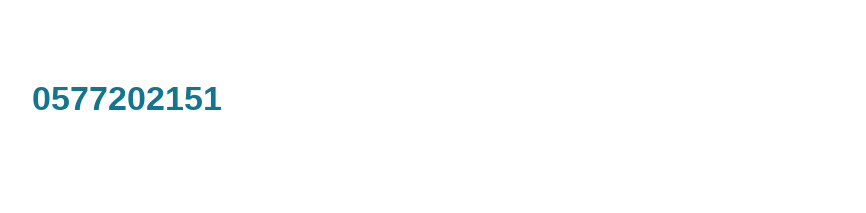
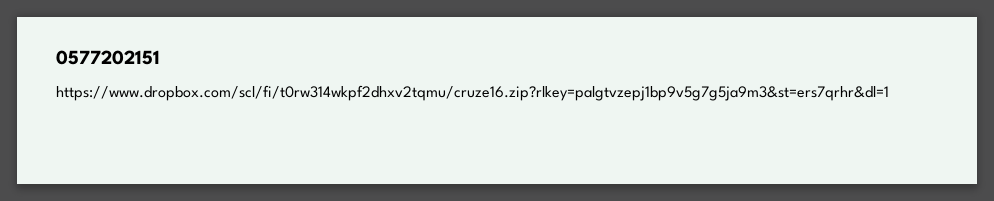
+ https://www.dropbox.com/scl/fi/t0rw314wkpf2dhxv2tqmu/cruze16.zip?rlkey=palgtvzepj1bp9v5g7g5ja9m3&st=ers7qrhr&dl=1

